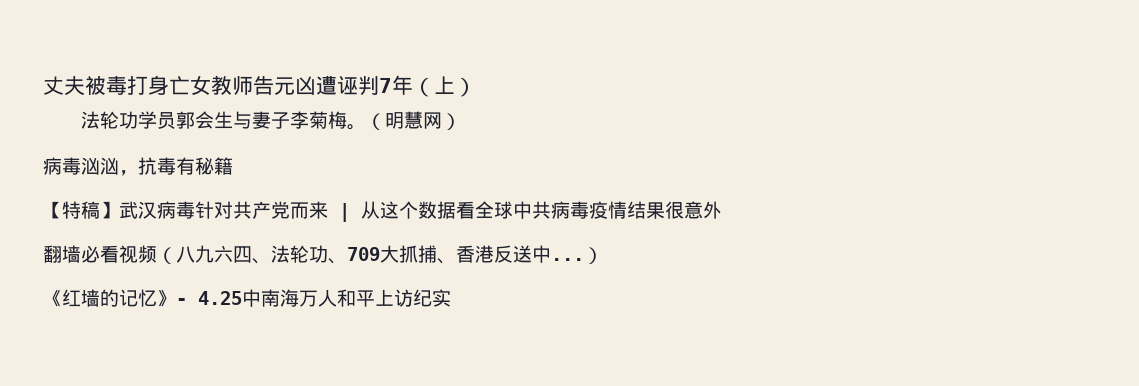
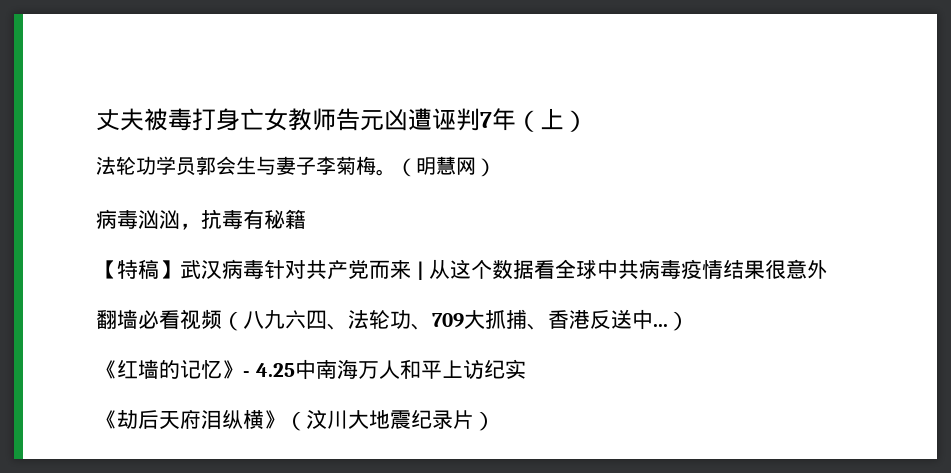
+ 《劫后天府泪纵横》（汶川大地震纪录片）

